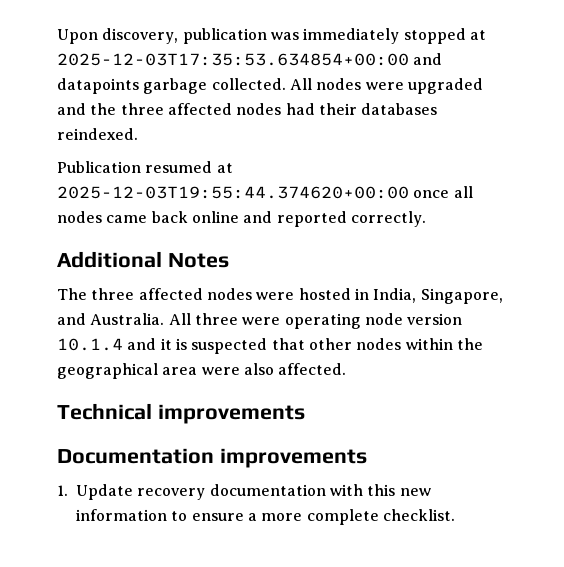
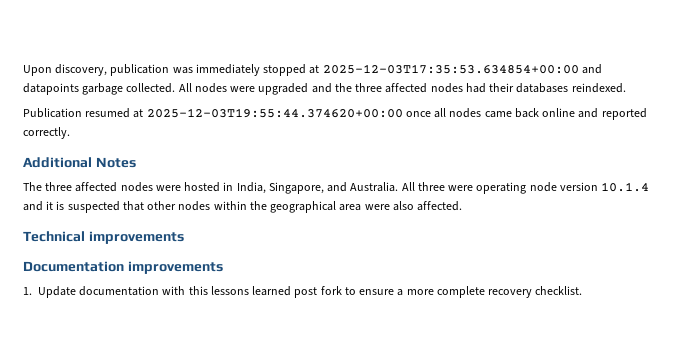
- 1. Update recovery documentation with this new information to ensure a more complete checklist.
+ 1. Update documentation with this lessons learned post fork to ensure a more complete recovery checklist.

